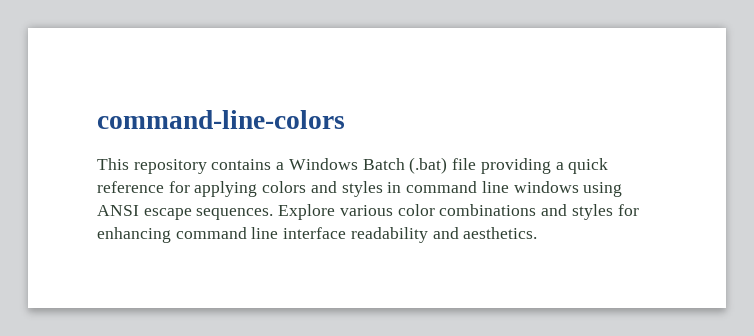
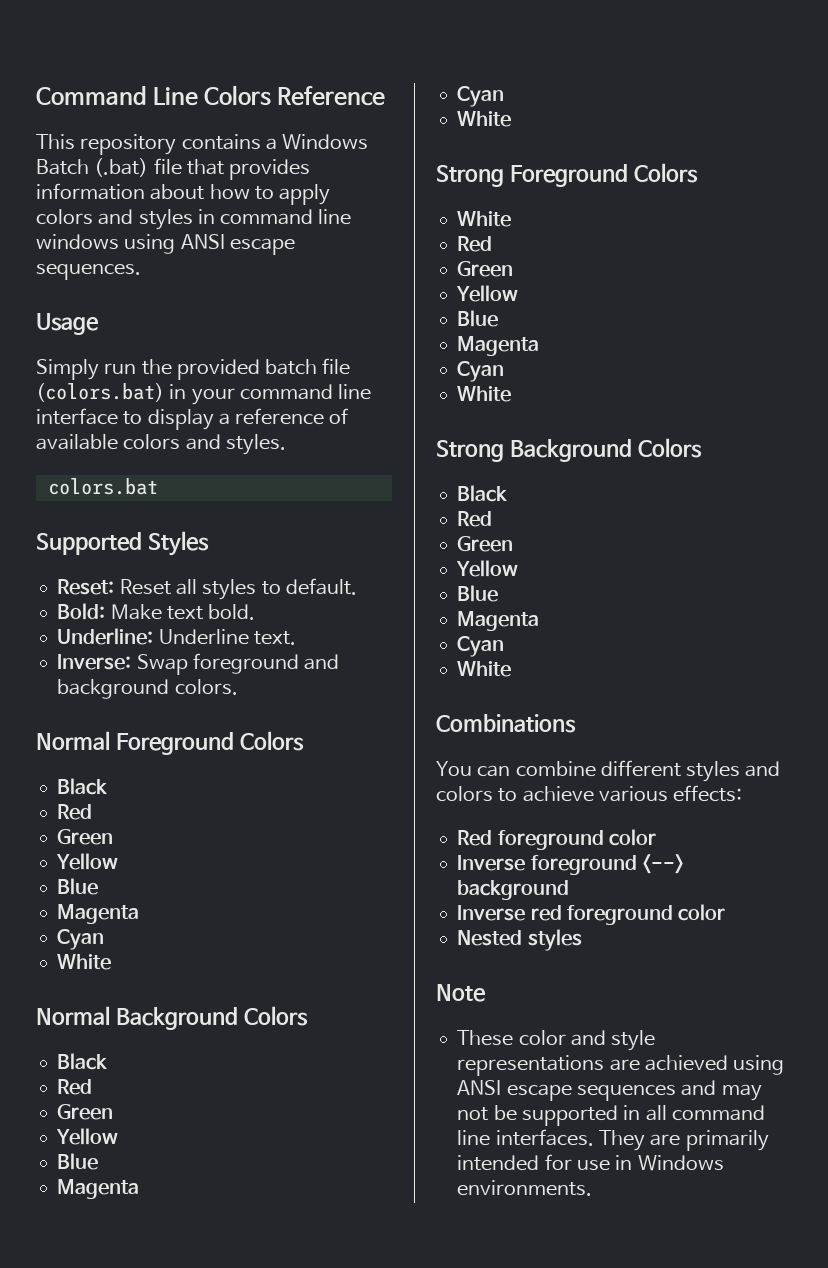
- command-line-colors
+ Command Line Colors Reference
- This repository contains a Windows Batch (.bat) file providing a quick reference for applying colors and styles in command line windows using ANSI escape sequences. Explore various color combinations and styles for enhancing command line interface readability and aesthetics.
+ This repository contains a Windows Batch (.bat) file that provides information about how to apply colors and styles in command line windows using ANSI escape sequences.
+ Usage
+ Simply run the provided batch file (colors.bat) in your command line interface to display a reference of available colors and styles.
+ colors.bat
+ Supported Styles
+ Reset: Reset all styles to default.
+ Bold: Make text bold.
+ Underline: Underline text.
+ Inverse: Swap foreground and background colors.
+ Normal Foreground Colors
+ Black
+ Red
+ Green
+ Yellow
+ Blue
+ Magenta
+ Cyan
+ White
+ Normal Background Colors
+ Black
+ Red
+ Green
+ Yellow
+ Blue
+ Magenta
+ Cyan
+ White
+ Strong Foreground Colors
+ White
+ Red
+ Green
+ Yellow
+ Blue
+ Magenta
+ Cyan
+ White
+ Strong Background Colors
+ Black
+ Red
+ Green
+ Yellow
+ Blue
+ Magenta
+ Cyan
+ White
+ Combinations
+ You can combine different styles and colors to achieve various effects:
+ Red foreground color
+ Inverse foreground <--> background
+ Inverse red foreground color
+ Nested styles
+ Note
+ These color and style representations are achieved using ANSI escape sequences and may not be supported in all command line interfaces. They are primarily intended for use in Windows environments.

